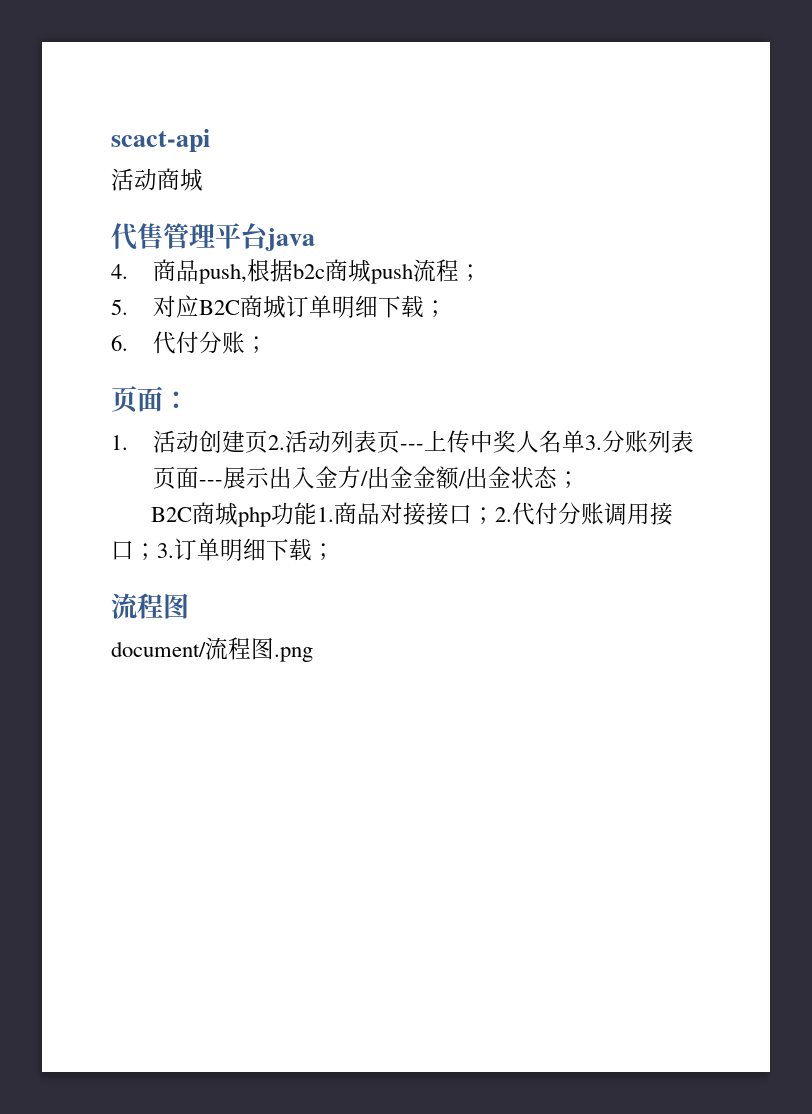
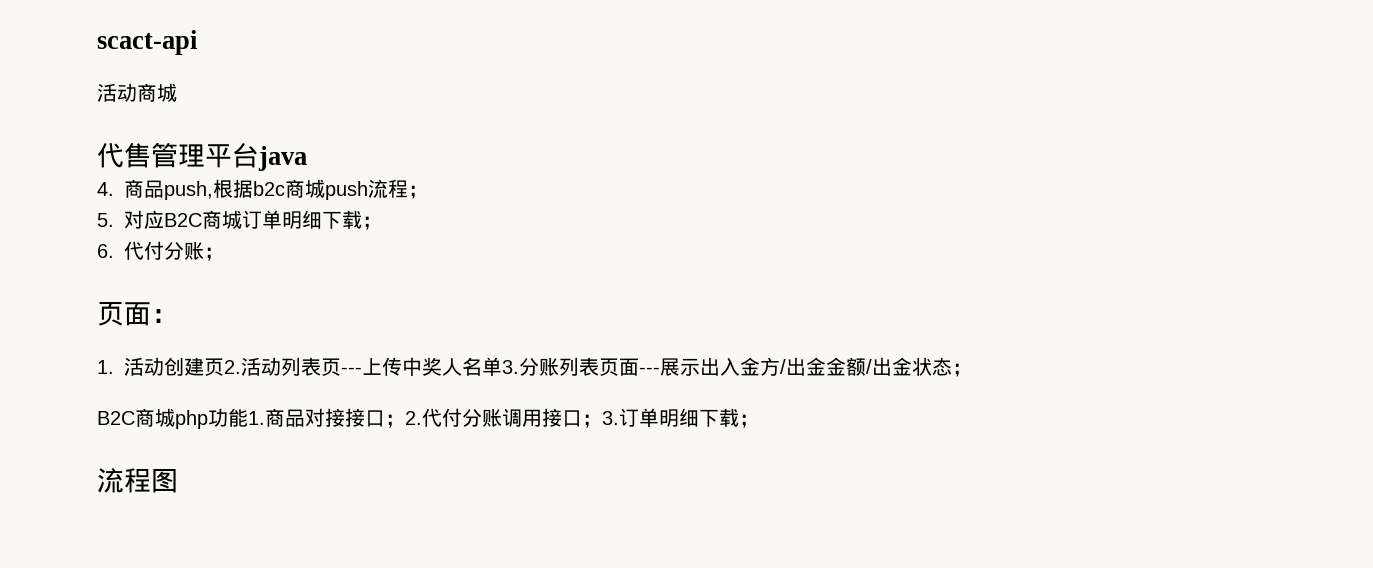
- document/流程图.png

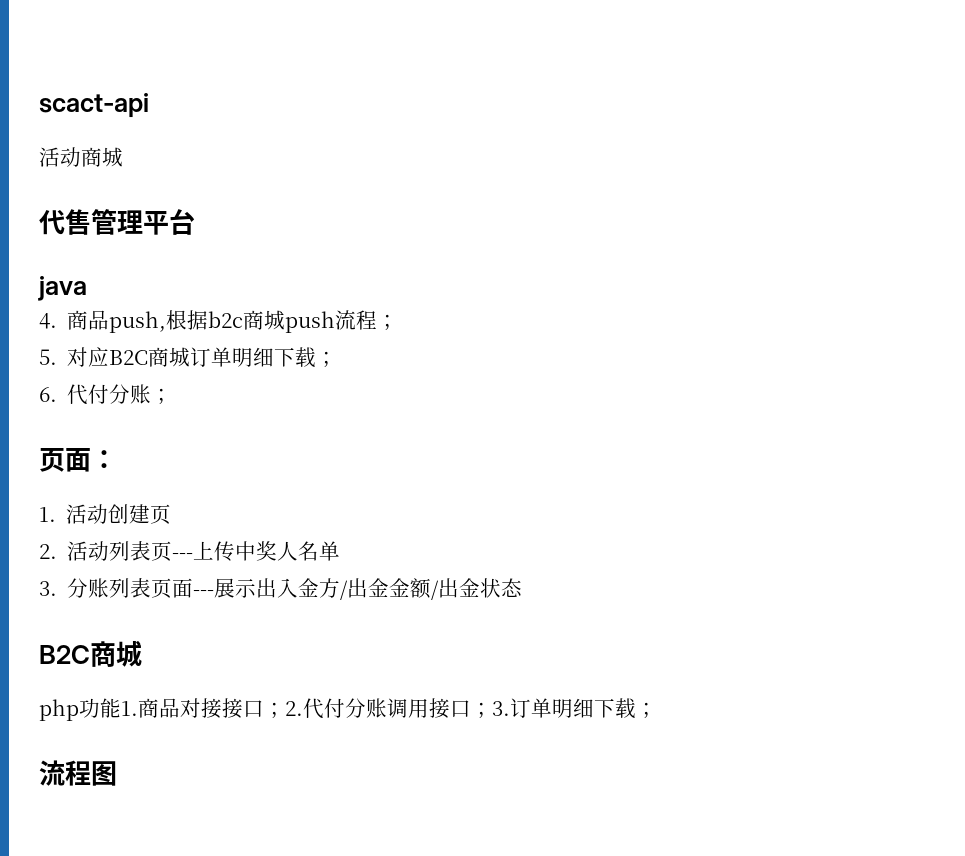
- 代售管理平台java
+ 代售管理平台
+ java
- 1.活动创建页2.活动列表页---上传中奖人名单3.分账列表页面---展示出入金方/出金金额/出金状态；
- B2C商城php功能1.商品对接接口；2.代付分账调用接口；3.订单明细下载；
+ 1.活动创建页
+ 2.活动列表页---上传中奖人名单
+ 3.分账列表页面---展示出入金方/出金金额/出金状态
+ B2C商城
+ php功能1.商品对接接口；2.代付分账调用接口；3.订单明细下载；

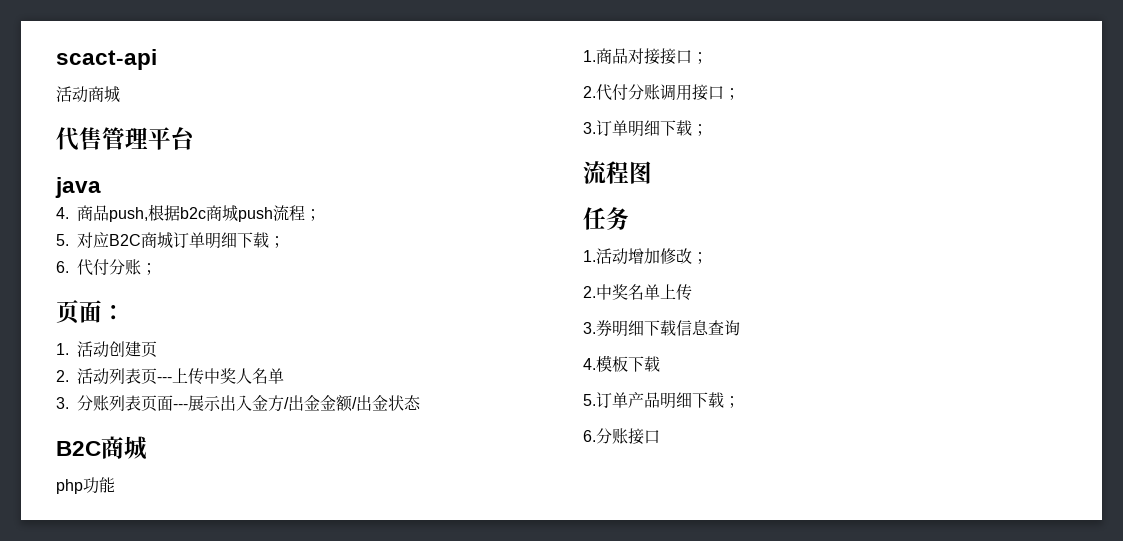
- php功能1.商品对接接口；2.代付分账调用接口；3.订单明细下载；
+ php功能
+ 1.商品对接接口；
+ 2.代付分账调用接口；
+ 3.订单明细下载；
+ 任务
+ 1.活动增加修改；
+ 2.中奖名单上传
+ 3.券明细下载信息查询
+ 4.模板下载
+ 5.订单产品明细下载；
+ 6.分账接口

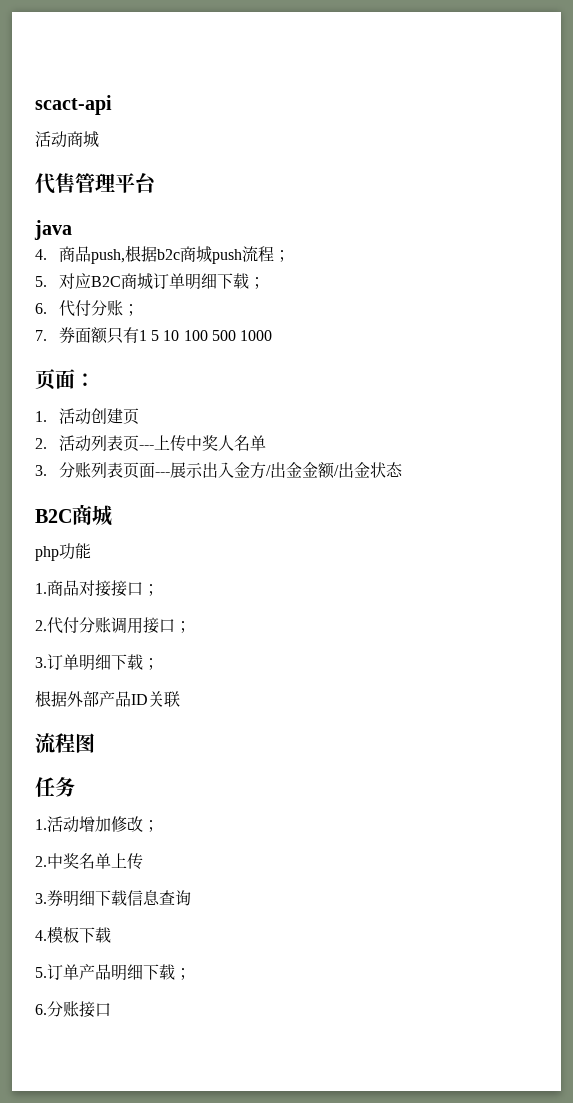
+ 7.券面额只有1 5 10 100 500 1000
+ 根据外部产品ID关联

